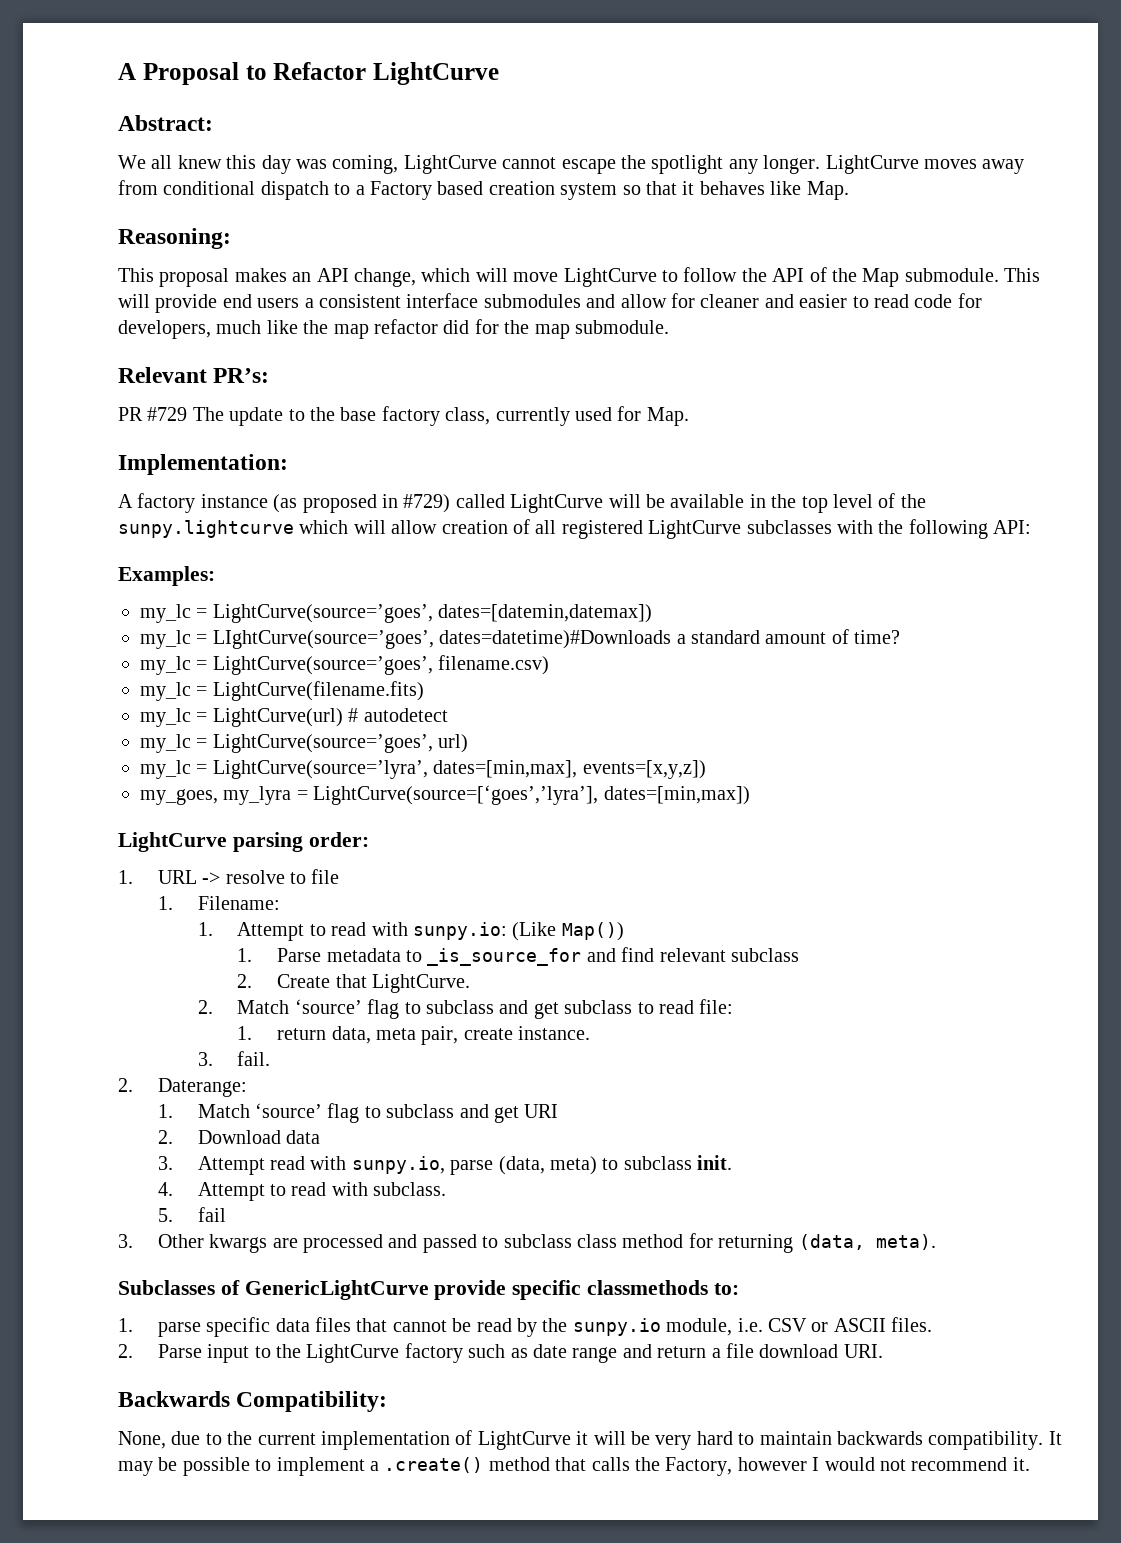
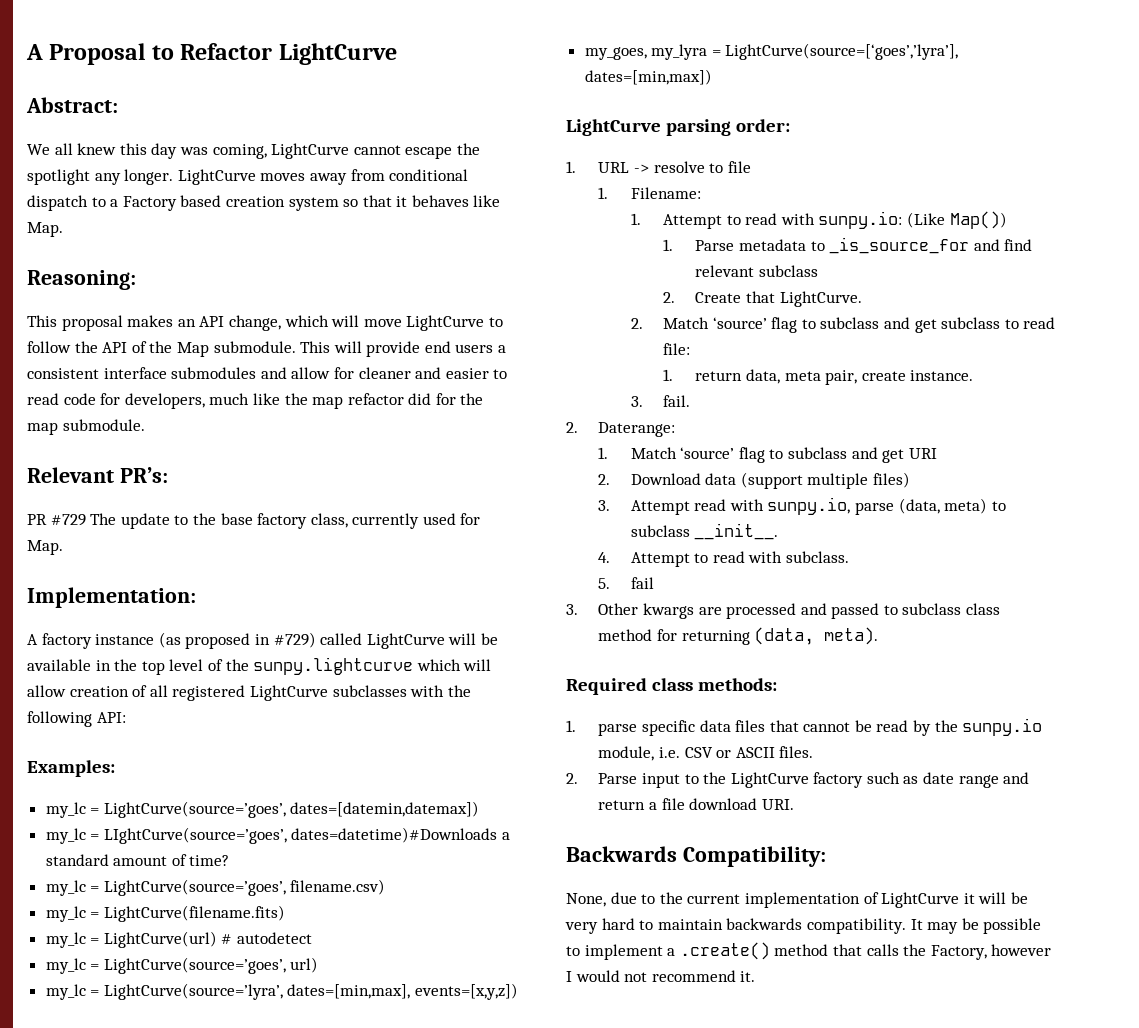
- 2. Download data
+ 2. Download data (support multiple files)
- 3. Attempt read with sunpy.io, parse (data, meta) to subclass init.
+ 3. Attempt read with sunpy.io, parse (data, meta) to subclass __init__.
- Subclasses of GenericLightCurve provide specific classmethods to:
+ Required class methods:

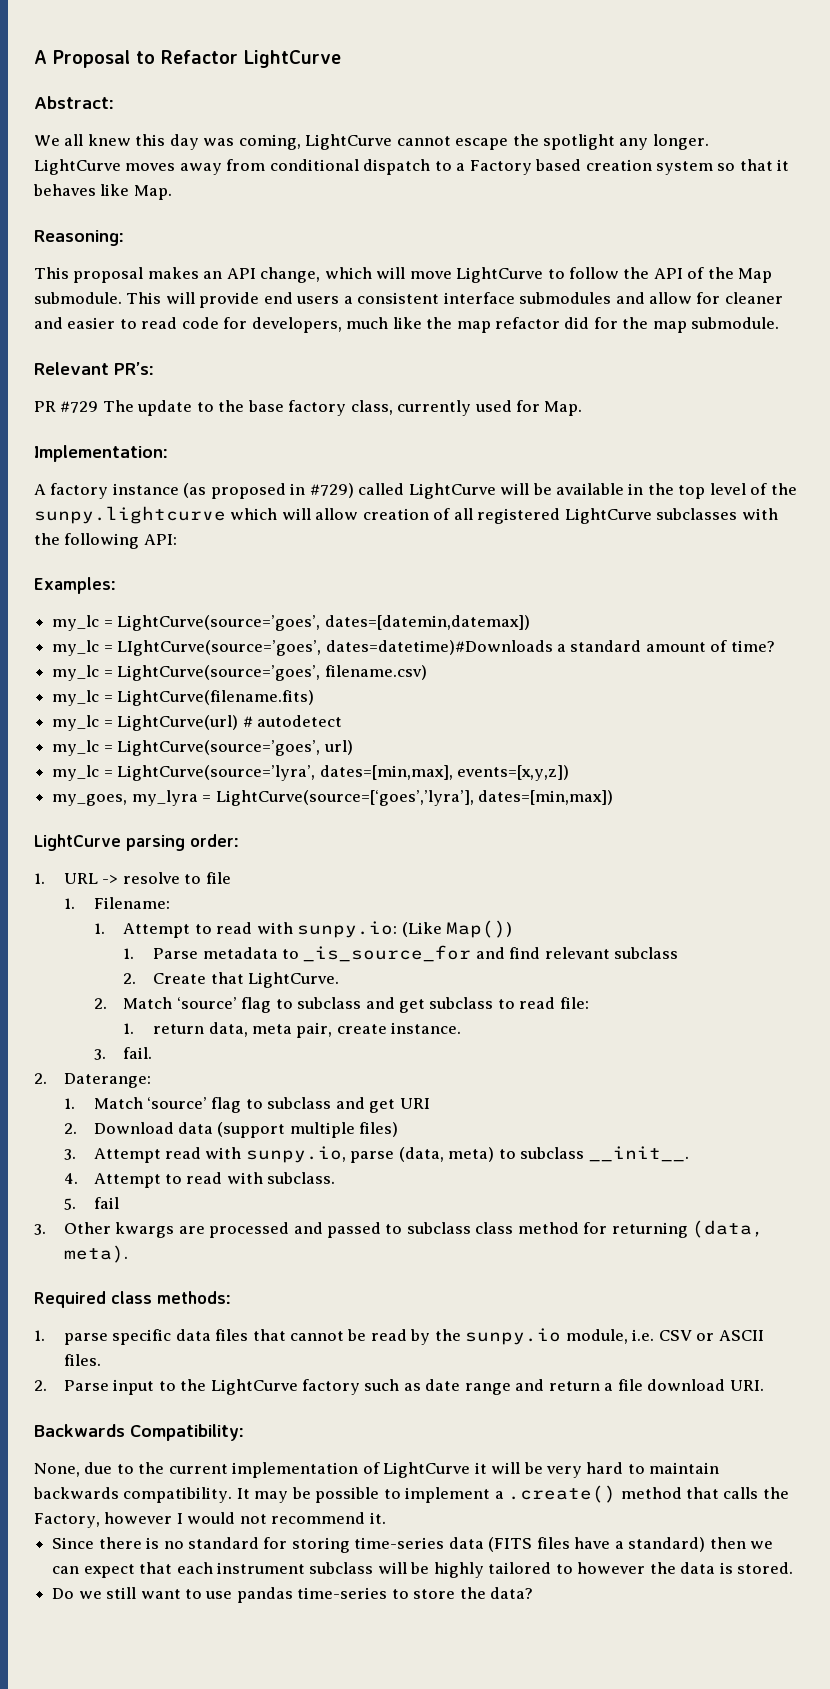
+ Since there is no standard for storing time-series data (FITS files have a standard) then we can expect that each instrument subclass will be highly tailored to however the data is stored.
+ Do we still want to use pandas time-series to store the data?

